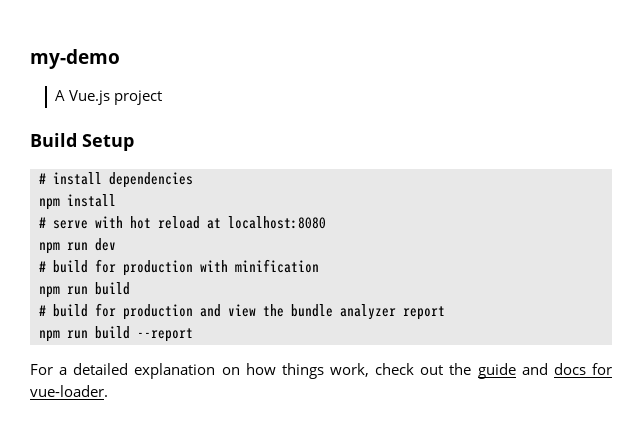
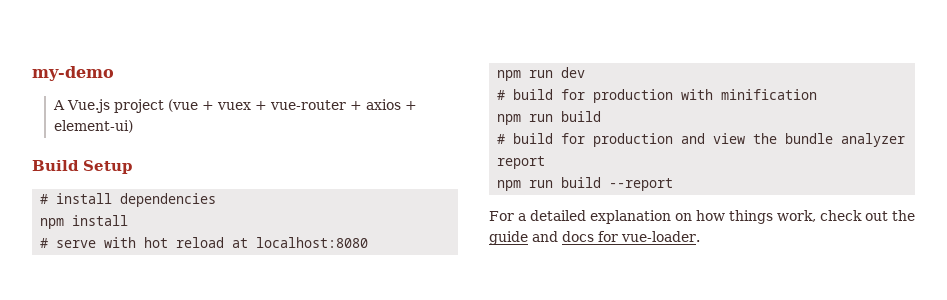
- A Vue.js project
+ A Vue.js project (vue + vuex + vue-router + axios + element-ui)

